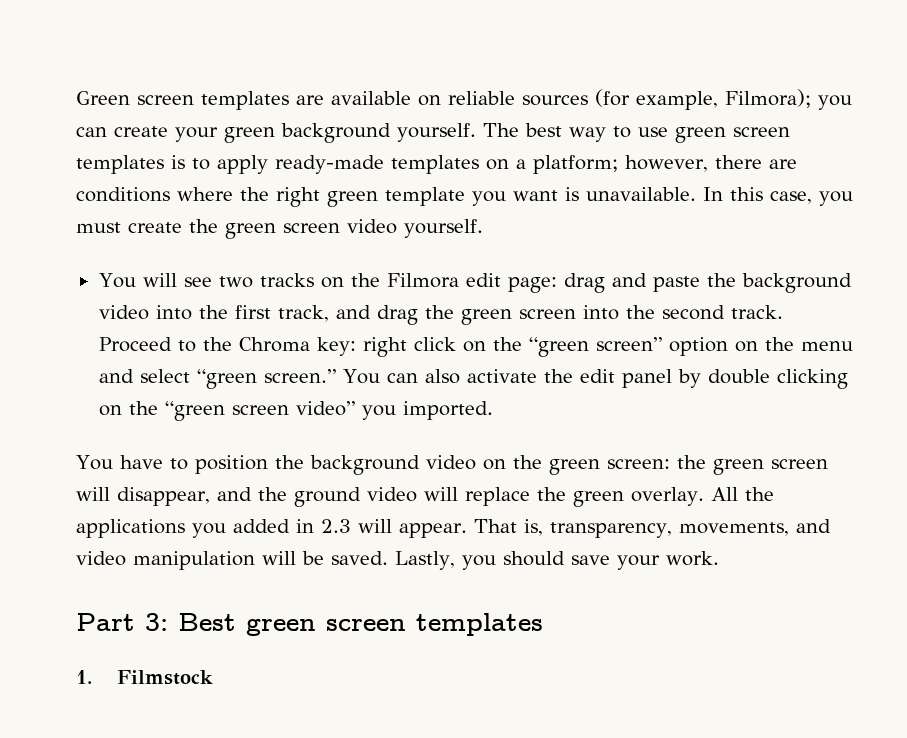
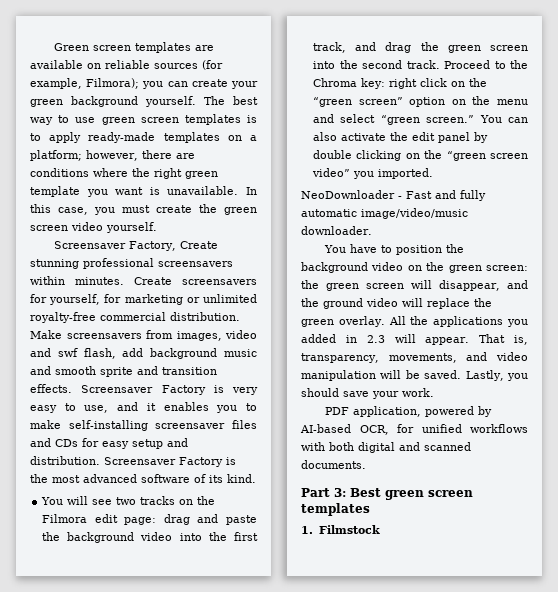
+ Screensaver Factory, Create stunning professional screensavers within minutes. Create screensavers for yourself, for marketing or unlimited royalty-free commercial distribution. Make screensavers from images, video and swf flash, add background music and smooth sprite and transition effects. Screensaver Factory is very easy to use, and it enables you to make self-installing screensaver files and CDs for easy setup and distribution. Screensaver Factory is the most advanced software of its kind.
+ NeoDownloader - Fast and fully automatic image/video/music downloader.
+ PDF application, powered by AI-based OCR, for unified workflows with both digital and scanned documents.

